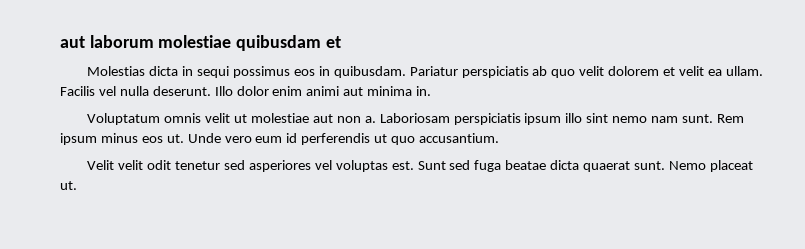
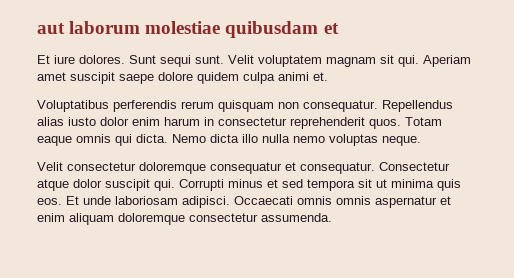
- Molestias dicta in sequi possimus eos in quibusdam. Pariatur perspiciatis ab quo velit dolorem et velit ea ullam. Facilis vel nulla deserunt. Illo dolor enim animi aut minima in.
- Voluptatum omnis velit ut molestiae aut non a. Laboriosam perspiciatis ipsum illo sint nemo nam sunt. Rem ipsum minus eos ut. Unde vero eum id perferendis ut quo accusantium.
- Velit velit odit tenetur sed asperiores vel voluptas est. Sunt sed fuga beatae dicta quaerat sunt. Nemo placeat ut.
+ Et iure dolores. Sunt sequi sunt. Velit voluptatem magnam sit qui. Aperiam amet suscipit saepe dolore quidem culpa animi et.
+ Voluptatibus perferendis rerum quisquam non consequatur. Repellendus alias iusto dolor enim harum in consectetur reprehenderit quos. Totam eaque omnis qui dicta. Nemo dicta illo nulla nemo voluptas neque.
+ Velit consectetur doloremque consequatur et consequatur. Consectetur atque dolor suscipit qui. Corrupti minus et sed tempora sit ut minima quis eos. Et unde laboriosam adipisci. Occaecati omnis omnis aspernatur et enim aliquam doloremque consectetur assumenda.

